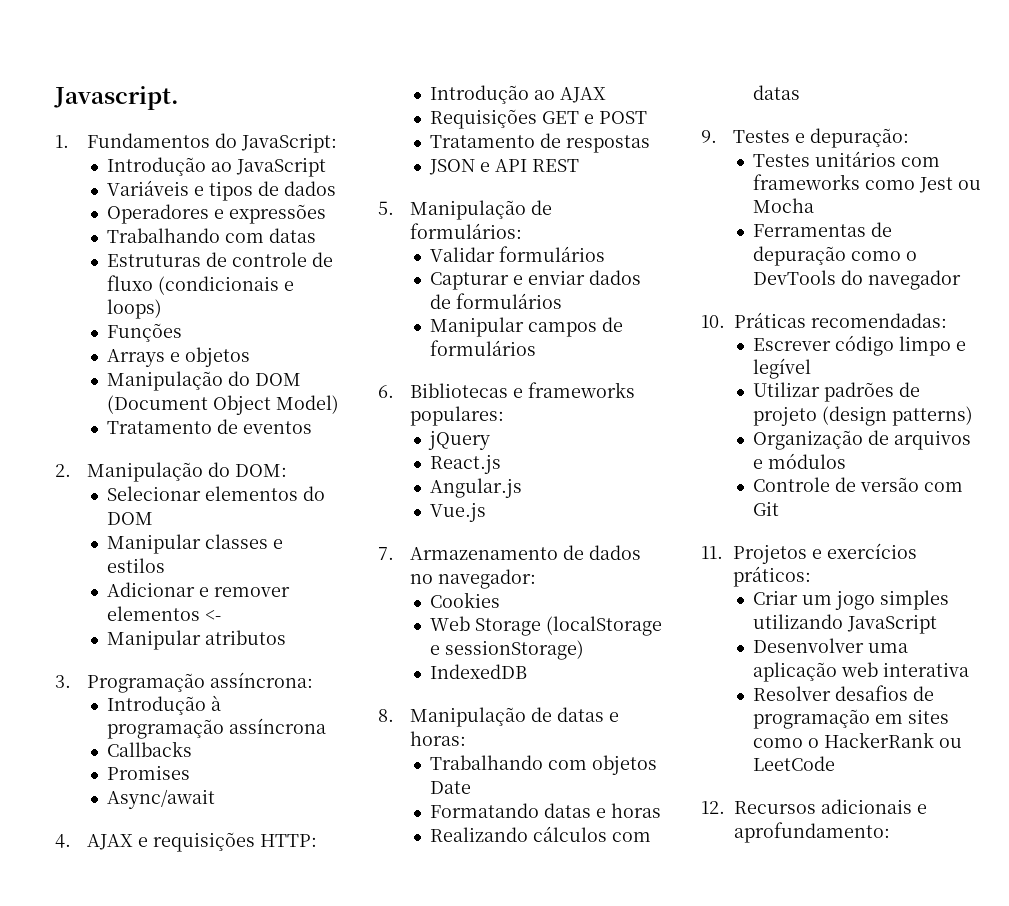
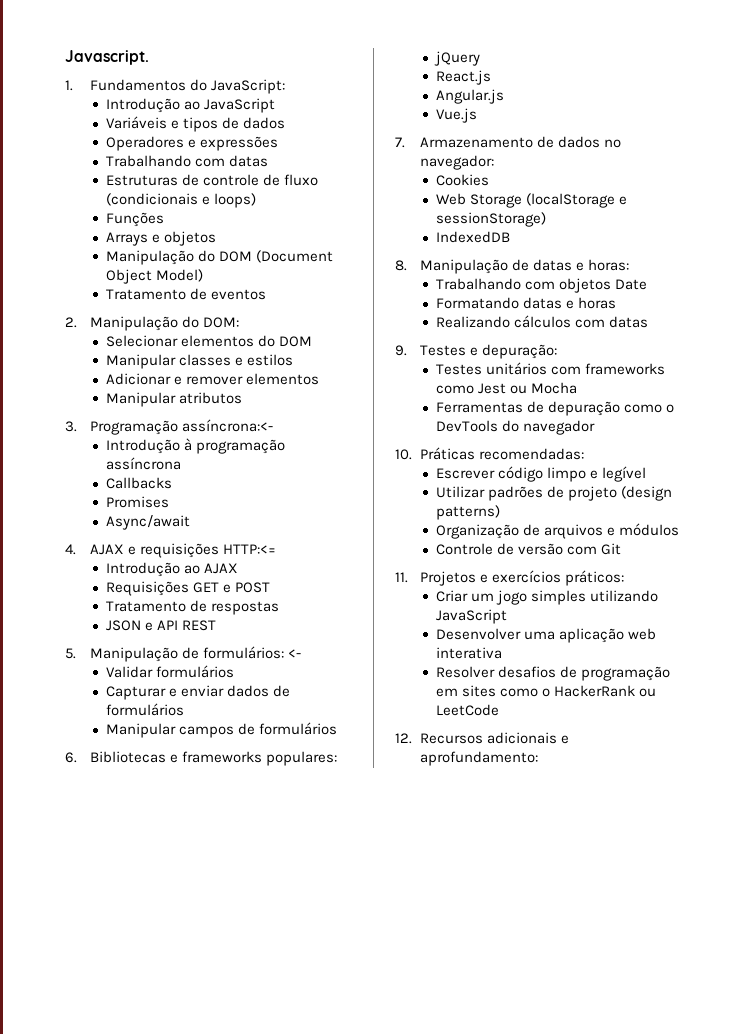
- Adicionar e remover elementos <-
+ Adicionar e remover elementos
- 3. Programação assíncrona:
+ 3. Programação assíncrona:<-
- 4. AJAX e requisições HTTP:
+ 4. AJAX e requisições HTTP:<=
- 5. Manipulação de formulários:
+ 5. Manipulação de formulários: <-

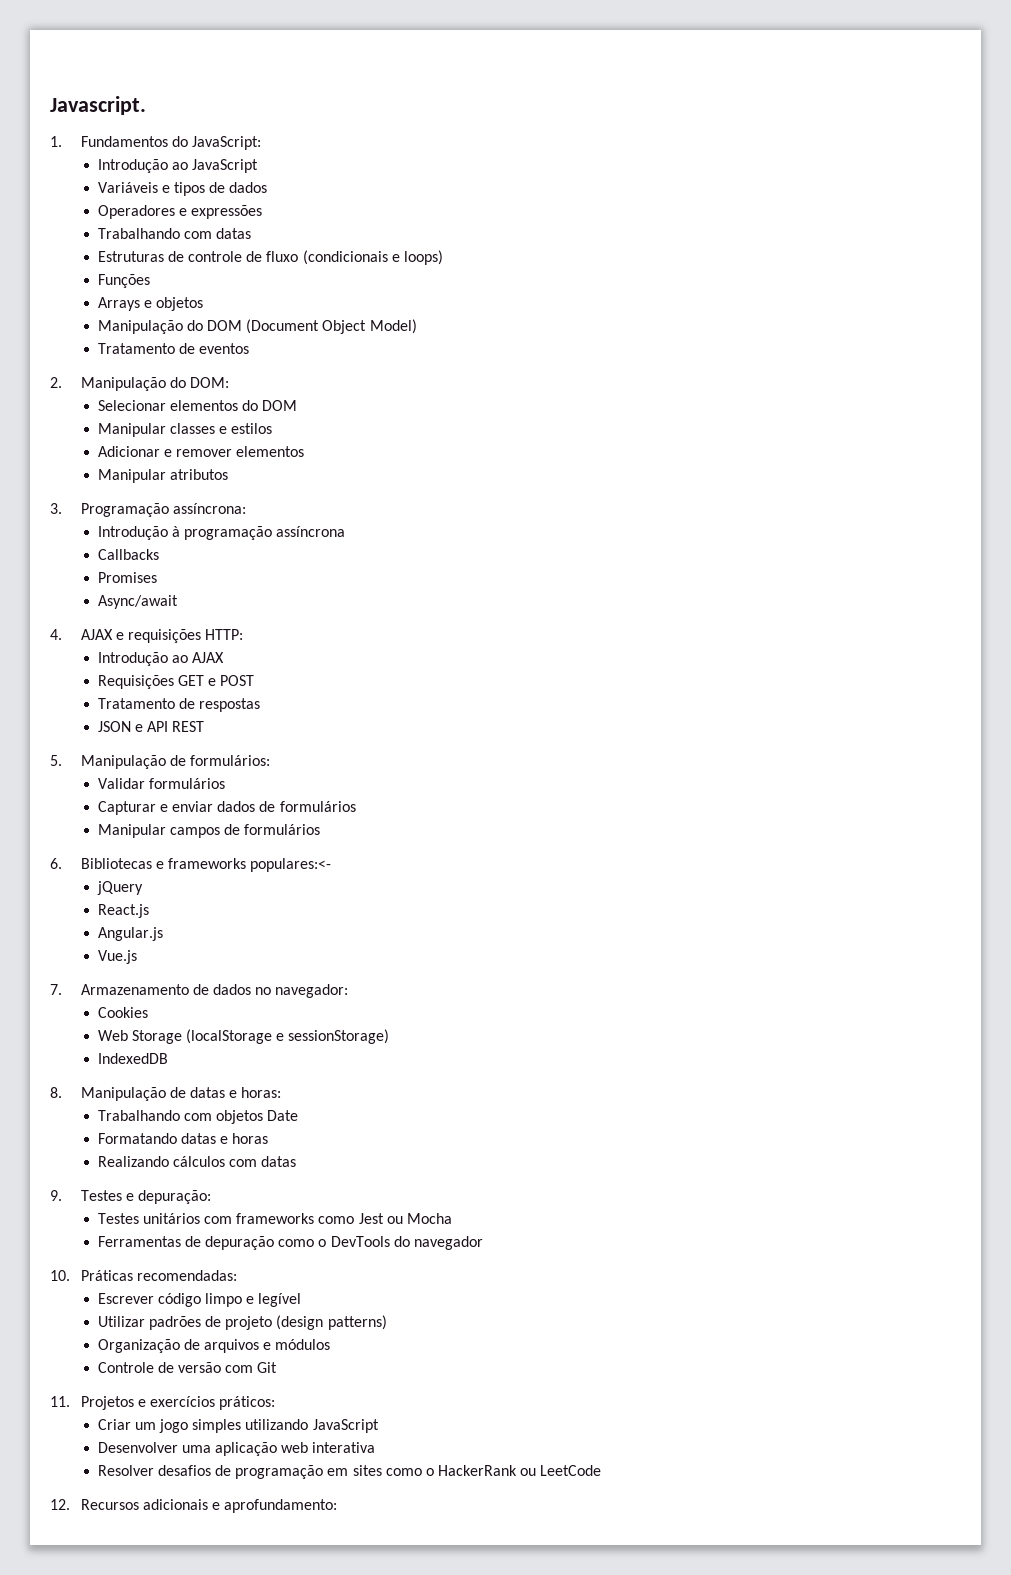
- 3. Programação assíncrona:<-
+ 3. Programação assíncrona:
- 4. AJAX e requisições HTTP:<=
+ 4. AJAX e requisições HTTP:
- 5. Manipulação de formulários: <-
+ 5. Manipulação de formulários:
- 6. Bibliotecas e frameworks populares:
+ 6. Bibliotecas e frameworks populares:<-

